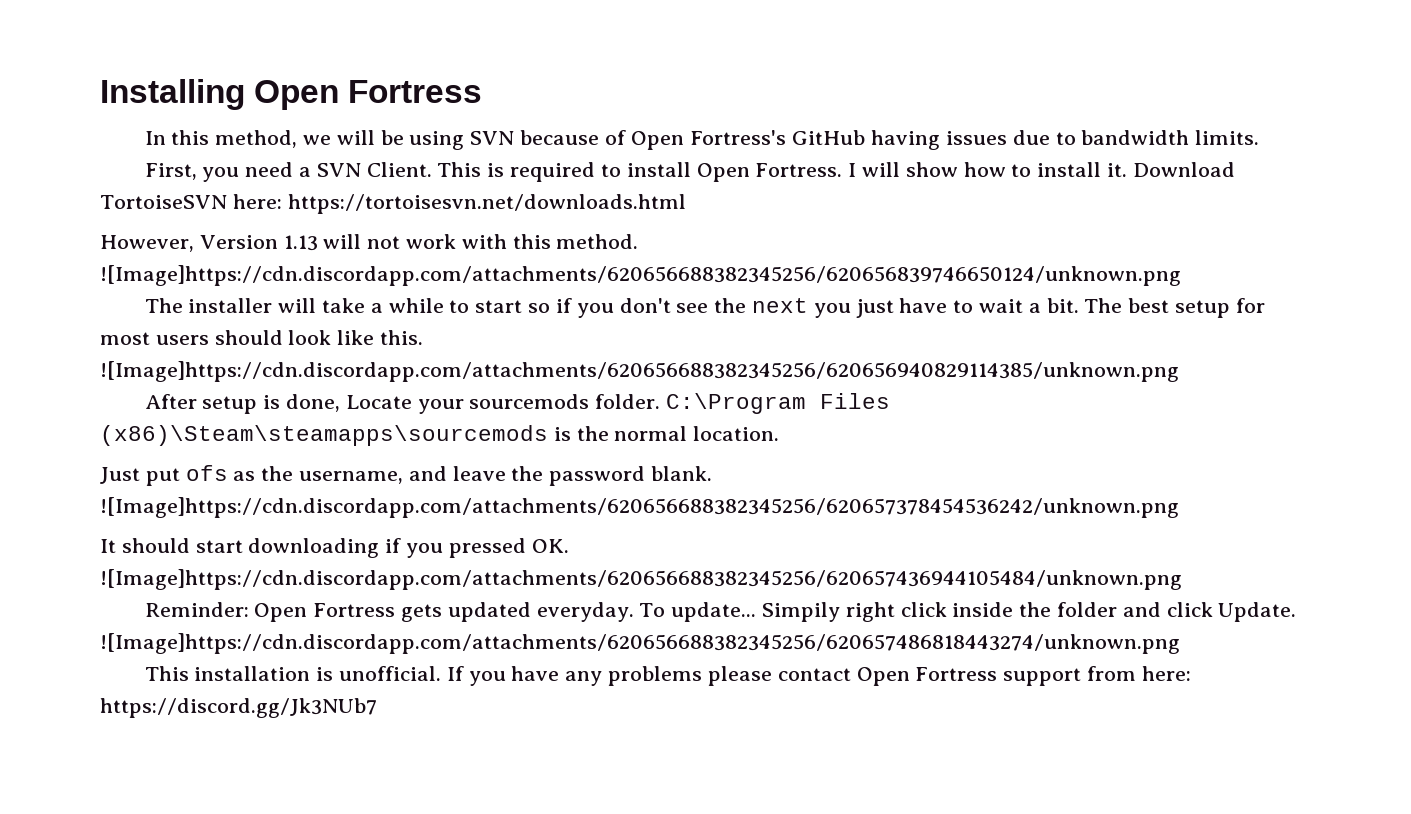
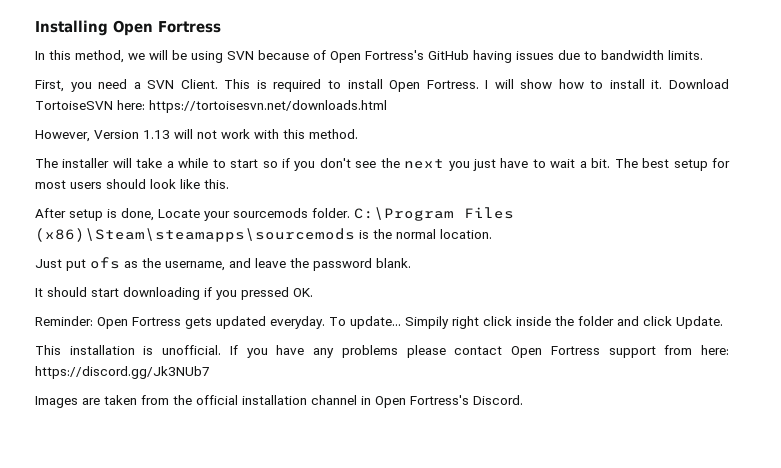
- ![Image]https://cdn.discordapp.com/attachments/620656688382345256/620656839746650124/unknown.png
- ![Image]https://cdn.discordapp.com/attachments/620656688382345256/620656940829114385/unknown.png
- ![Image]https://cdn.discordapp.com/attachments/620656688382345256/620657378454536242/unknown.png
- It should start downloading if you pressed OK. ![Image]https://cdn.discordapp.com/attachments/620656688382345256/620657436944105484/unknown.png
+ It should start downloading if you pressed OK.
- ![Image]https://cdn.discordapp.com/attachments/620656688382345256/620657486818443274/unknown.png
+ Images are taken from the official installation channel in Open Fortress's Discord.

